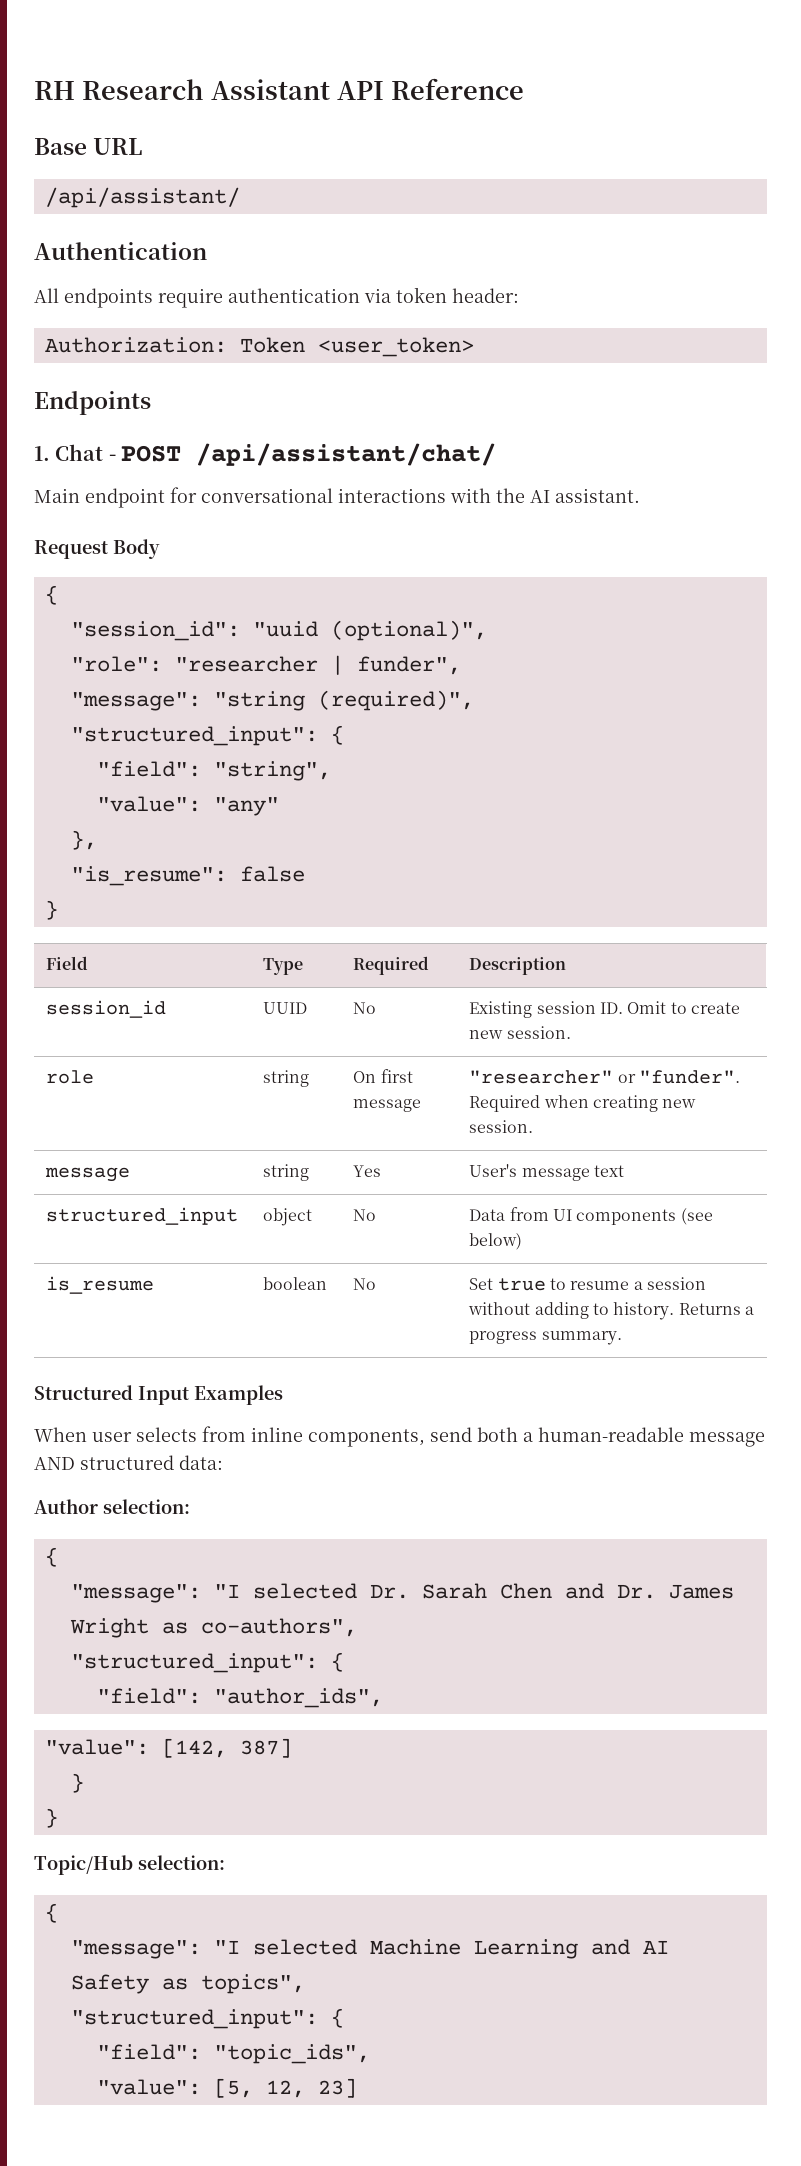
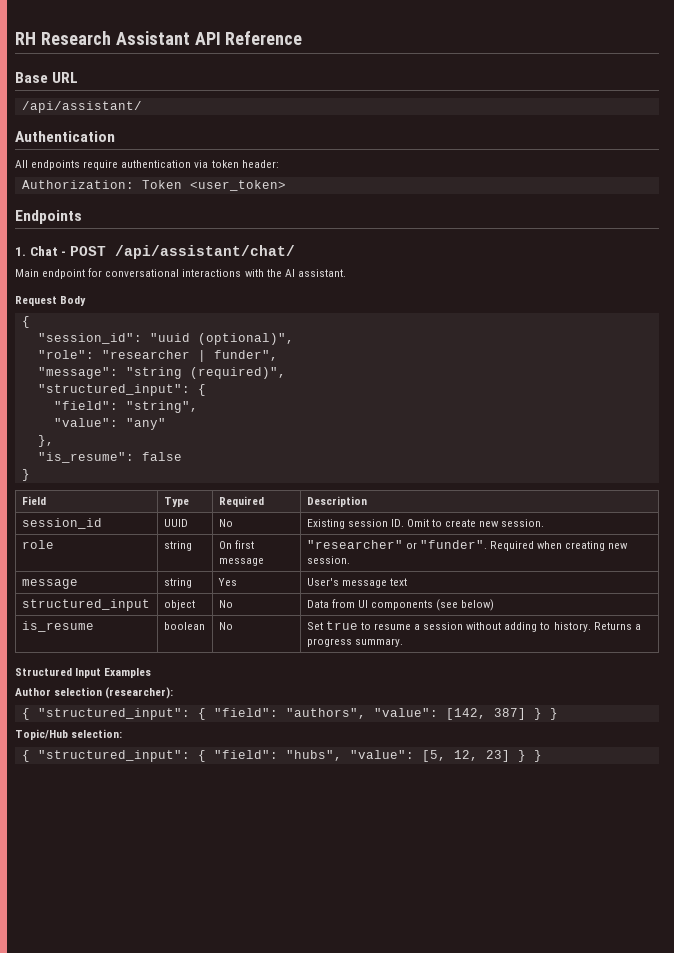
- When user selects from inline components, send both a human-readable message AND structured data:
- Author selection:
- {
- "message": "I selected Dr. Sarah Chen and Dr. James Wright as co-authors",
- "structured_input": {
- "field": "author_ids",
- "value": [142, 387]
- }
- }
+ Author selection (researcher):
+ { "structured_input": { "field": "authors", "value": [142, 387] } }
  Topic/Hub selection:
- {
- "message": "I selected Machine Learning and AI Safety as topics",
- "structured_input": {
- "field": "topic_ids",
- "value": [5, 12, 23]
+ { "structured_input": { "field": "hubs", "value": [5, 12, 23] } }

